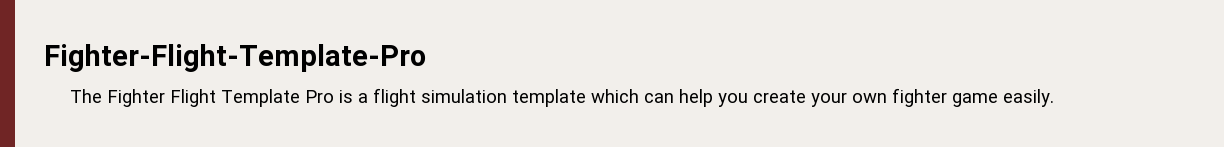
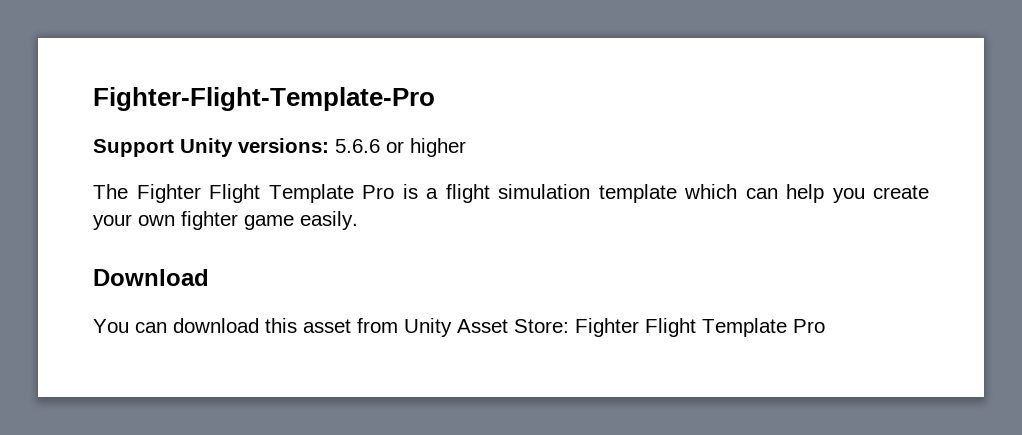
+ Support Unity versions: 5.6.6 or higher
+ Download
+ You can download this asset from Unity Asset Store: Fighter Flight Template Pro

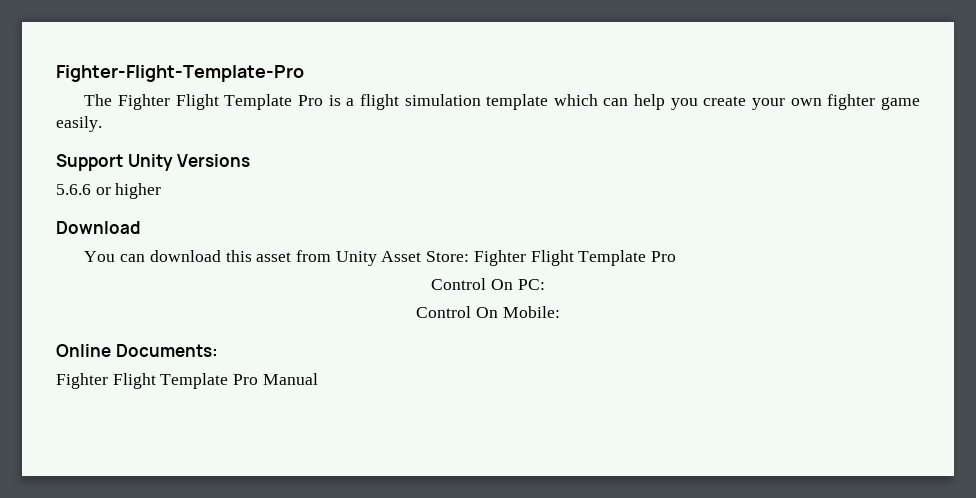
- Support Unity versions: 5.6.6 or higher
+ Support Unity Versions
+ 5.6.6 or higher
+ Control On PC:
+ Control On Mobile:
+ Online Documents:
+ Fighter Flight Template Pro Manual

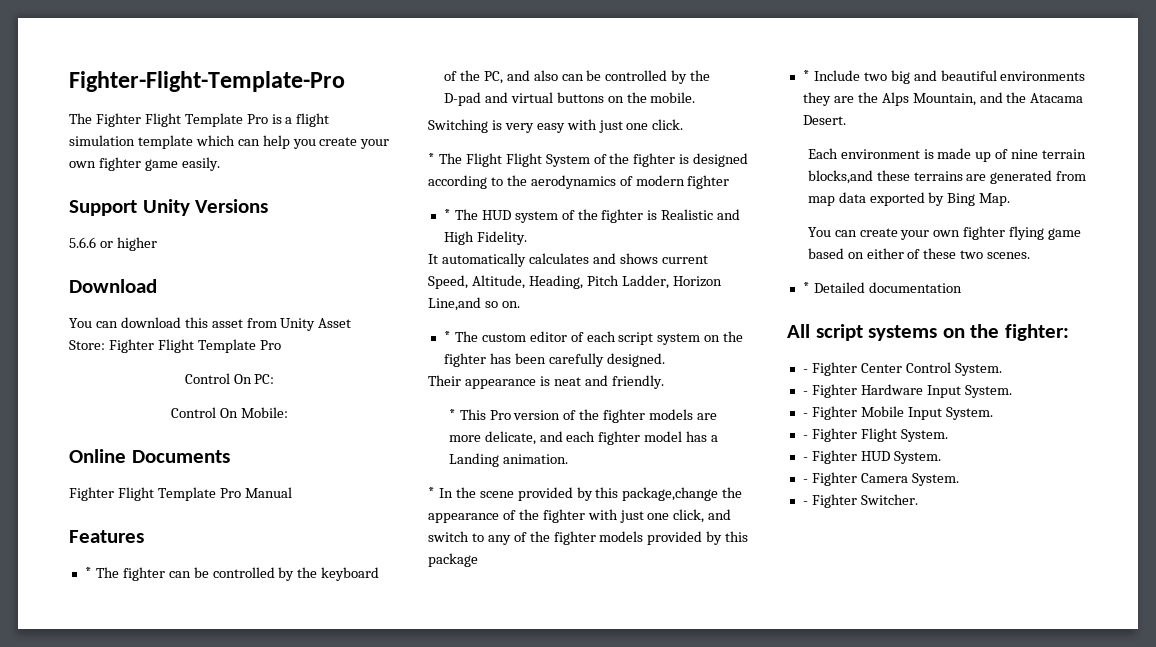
- Online Documents:
+ Online Documents
+ Features
+ * The fighter can be controlled by the keyboard of the PC, and also can be controlled by the D-pad and virtual buttons on the mobile.
+ Switching is very easy with just one click.
+ * The Flight Flight System of the fighter is designed according to the aerodynamics of modern fighter
+ * The HUD system of the fighter is Realistic and High Fidelity.
+ It automatically calculates and shows current Speed, Altitude, Heading, Pitch Ladder, Horizon Line,and so on.
+ * The custom editor of each script system on the fighter has been carefully designed.
+ Their appearance is neat and friendly.
+ * This Pro version of the fighter models are more delicate, and each fighter model has a Landing animation.
+ * In the scene provided by this package,change the appearance of the fighter with just one click, and switch to any of the fighter models provided by this package
+ * Include two big and beautiful environments they are the Alps Mountain, and the Atacama Desert.
+ Each environment is made up of nine terrain blocks,and these terrains are generated from map data exported by Bing Map.
+ You can create your own fighter flying game based on either of these two scenes.
+ * Detailed documentation
+ All script systems on the fighter:
+ - Fighter Center Control System.
+ - Fighter Hardware Input System.
+ - Fighter Mobile Input System.
+ - Fighter Flight System.
+ - Fighter HUD System.
+ - Fighter Camera System.
+ - Fighter Switcher.

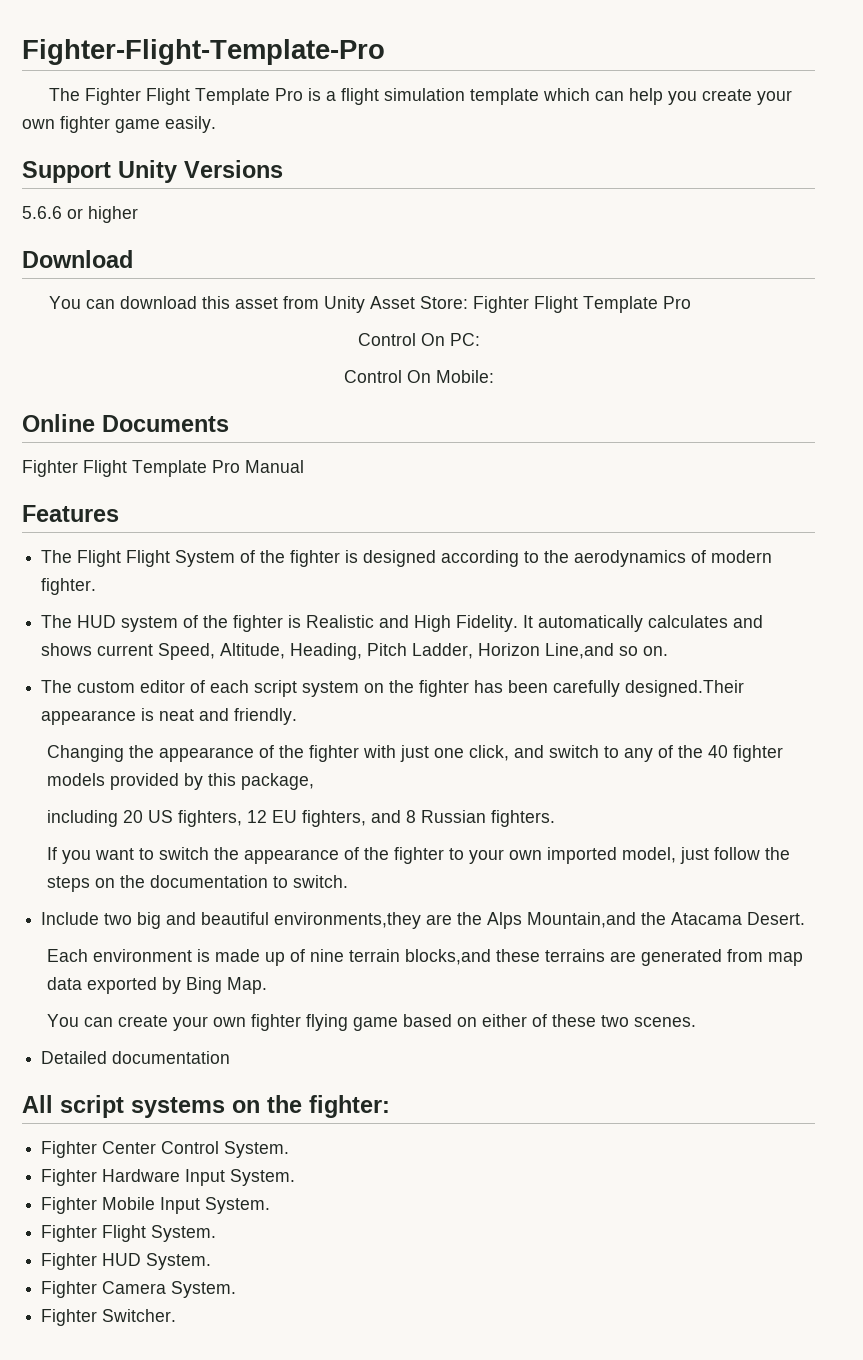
- * The fighter can be controlled by the keyboard of the PC, and also can be controlled by the D-pad and virtual buttons on the mobile.
- Switching is very easy with just one click.
- * The Flight Flight System of the fighter is designed according to the aerodynamics of modern fighter
- * The HUD system of the fighter is Realistic and High Fidelity.
- It automatically calculates and shows current Speed, Altitude, Heading, Pitch Ladder, Horizon Line,and so on.
+ The Flight Flight System of the fighter is designed according to the aerodynamics of modern fighter.
+ The HUD system of the fighter is Realistic and High Fidelity. It automatically calculates and shows current Speed, Altitude, Heading, Pitch Ladder, Horizon Line,and so on.
- * The custom editor of each script system on the fighter has been carefully designed.
- Their appearance is neat and friendly.
+ The custom editor of each script system on the fighter has been carefully designed.Their appearance is neat and friendly.
- * This Pro version of the fighter models are more delicate, and each fighter model has a Landing animation.
- * In the scene provided by this package,change the appearance of the fighter with just one click, and switch to any of the fighter models provided by this package
- * Include two big and beautiful environments they are the Alps Mountain, and the Atacama Desert.
+ Changing the appearance of the fighter with just one click, and switch to any of the 40 fighter models provided by this package,
+ including 20 US fighters, 12 EU fighters, and 8 Russian fighters.
+ If you want to switch the appearance of the fighter to your own imported model, just follow the steps on the documentation to switch.
+ Include two big and beautiful environments,they are the Alps Mountain,and the Atacama Desert.
- * Detailed documentation
+ Detailed documentation
- - Fighter Center Control System.
+ Fighter Center Control System.
- - Fighter Hardware Input System.
+ Fighter Hardware Input System.
- - Fighter Mobile Input System.
+ Fighter Mobile Input System.
- - Fighter Flight System.
+ Fighter Flight System.
- - Fighter HUD System.
+ Fighter HUD System.
- - Fighter Camera System.
+ Fighter Camera System.
- - Fighter Switcher.
+ Fighter Switcher.

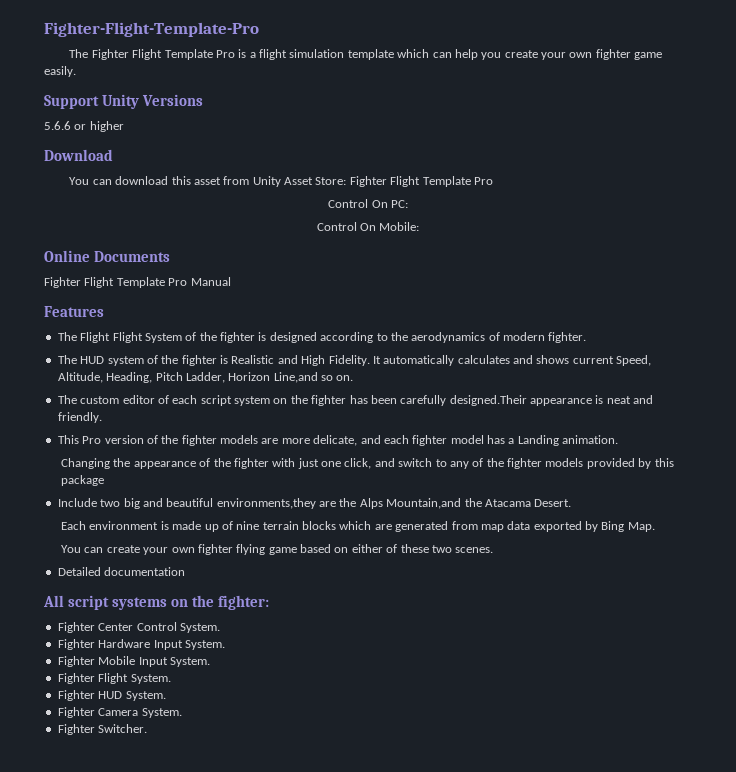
+ This Pro version of the fighter models are more delicate, and each fighter model has a Landing animation.
- Changing the appearance of the fighter with just one click, and switch to any of the 40 fighter models provided by this package,
- including 20 US fighters, 12 EU fighters, and 8 Russian fighters.
- If you want to switch the appearance of the fighter to your own imported model, just follow the steps on the documentation to switch.
+ Changing the appearance of the fighter with just one click, and switch to any of the fighter models provided by this package
- Each environment is made up of nine terrain blocks,and these terrains are generated from map data exported by Bing Map.
+ Each environment is made up of nine terrain blocks which are generated from map data exported by Bing Map.

